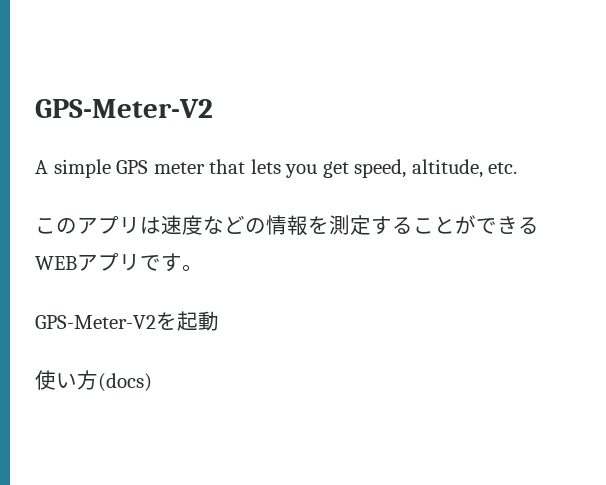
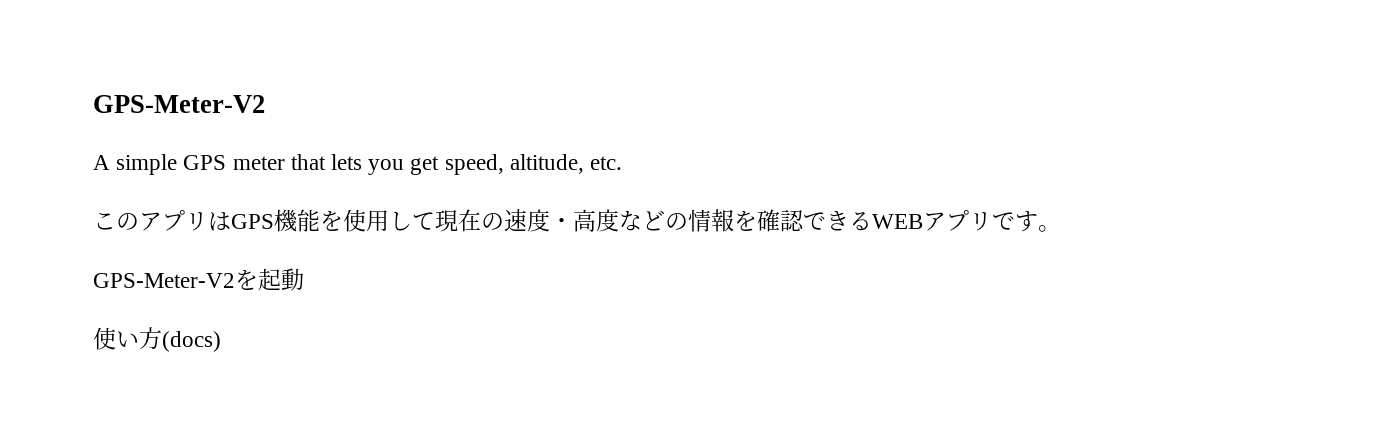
- このアプリは速度などの情報を測定することができるWEBアプリです。
+ このアプリはGPS機能を使用して現在の速度・高度などの情報を確認できるWEBアプリです。

